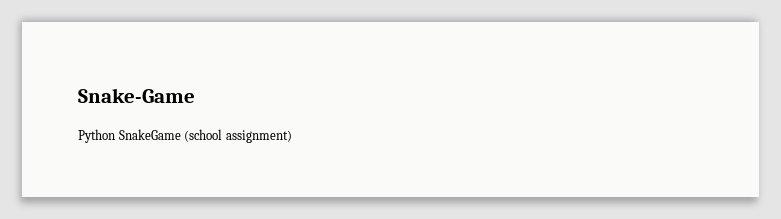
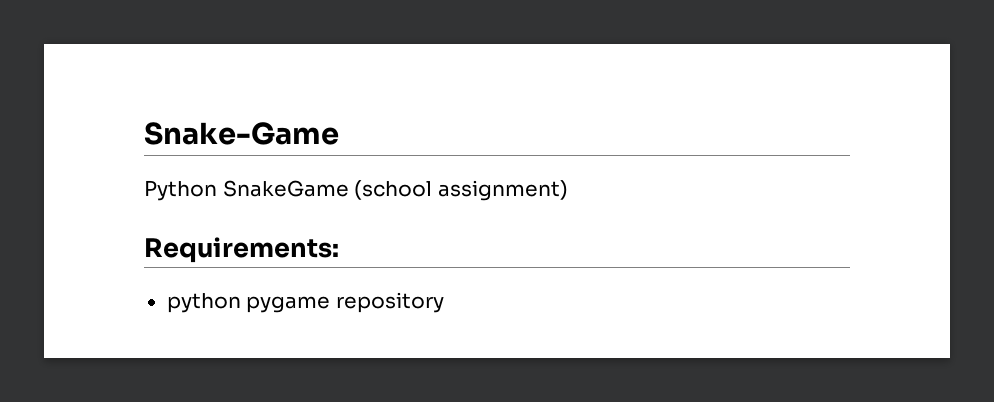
+ Requirements:
+ python pygame repository

